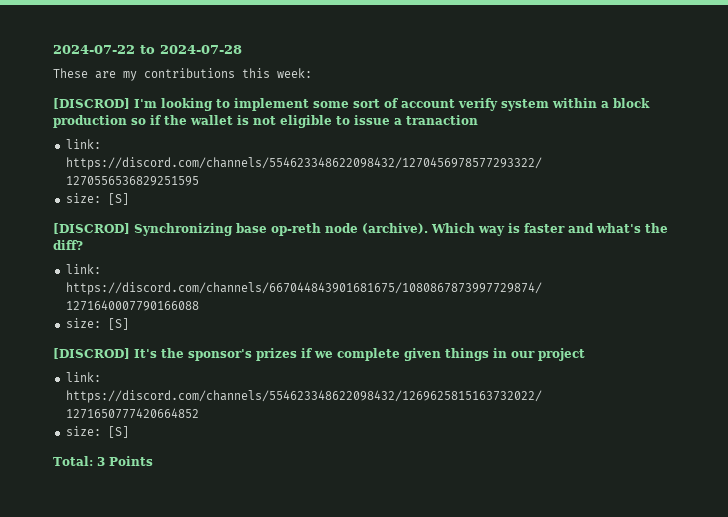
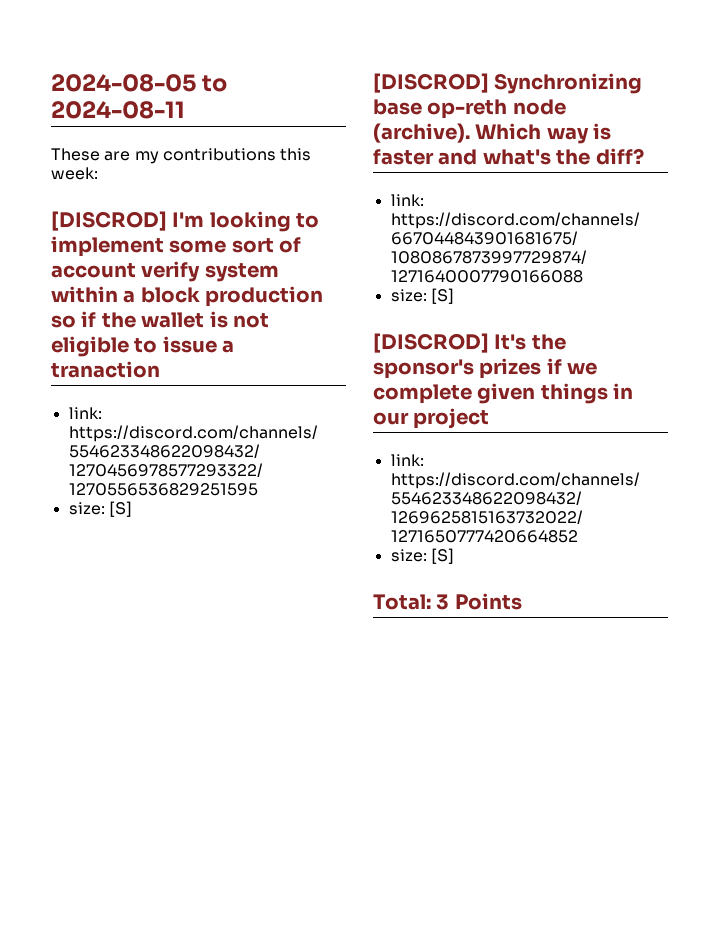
- 2024-07-22 to 2024-07-28
+ 2024-08-05 to 2024-08-11

